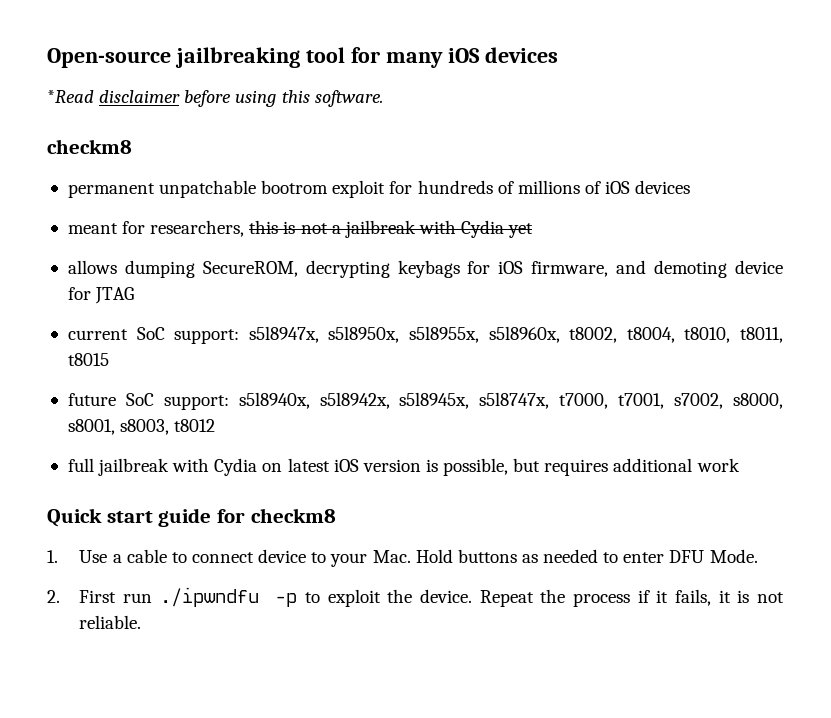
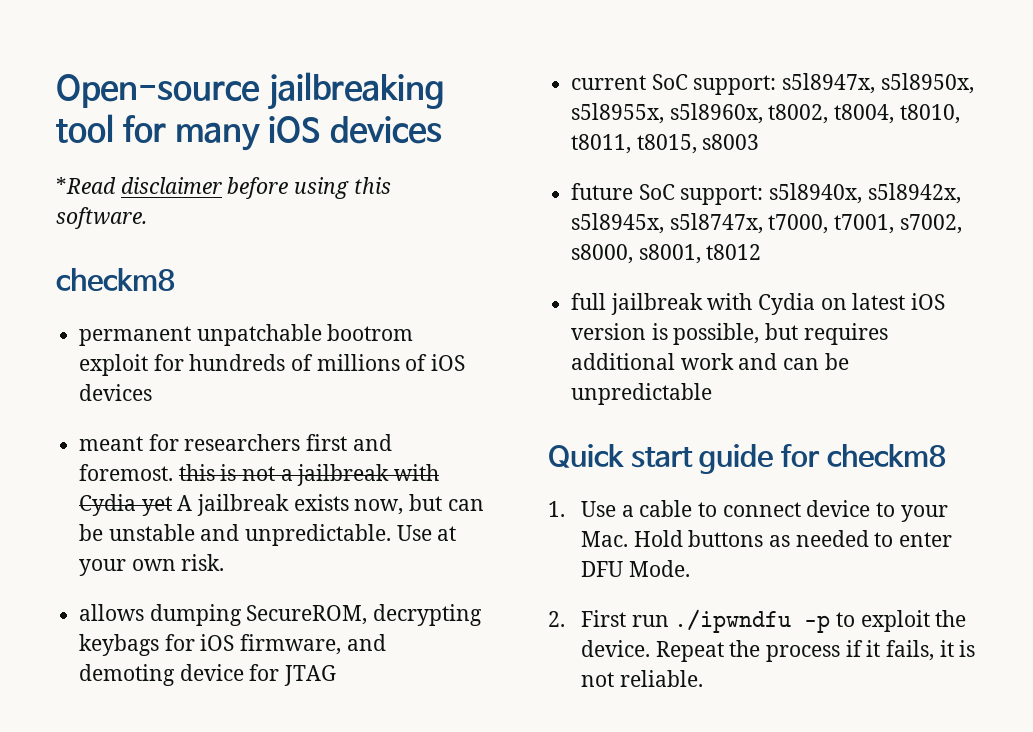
- meant for researchers, this is not a jailbreak with Cydia yet
+ meant for researchers first and foremost. this is not a jailbreak with Cydia yet A jailbreak exists now, but can be unstable and unpredictable. Use at your own risk.
- current SoC support: s5l8947x, s5l8950x, s5l8955x, s5l8960x, t8002, t8004, t8010, t8011, t8015
+ current SoC support: s5l8947x, s5l8950x, s5l8955x, s5l8960x, t8002, t8004, t8010, t8011, t8015, s8003
- future SoC support: s5l8940x, s5l8942x, s5l8945x, s5l8747x, t7000, t7001, s7002, s8000, s8001, s8003, t8012
+ future SoC support: s5l8940x, s5l8942x, s5l8945x, s5l8747x, t7000, t7001, s7002, s8000, s8001, t8012
- full jailbreak with Cydia on latest iOS version is possible, but requires additional work
+ full jailbreak with Cydia on latest iOS version is possible, but requires additional work and can be unpredictable

